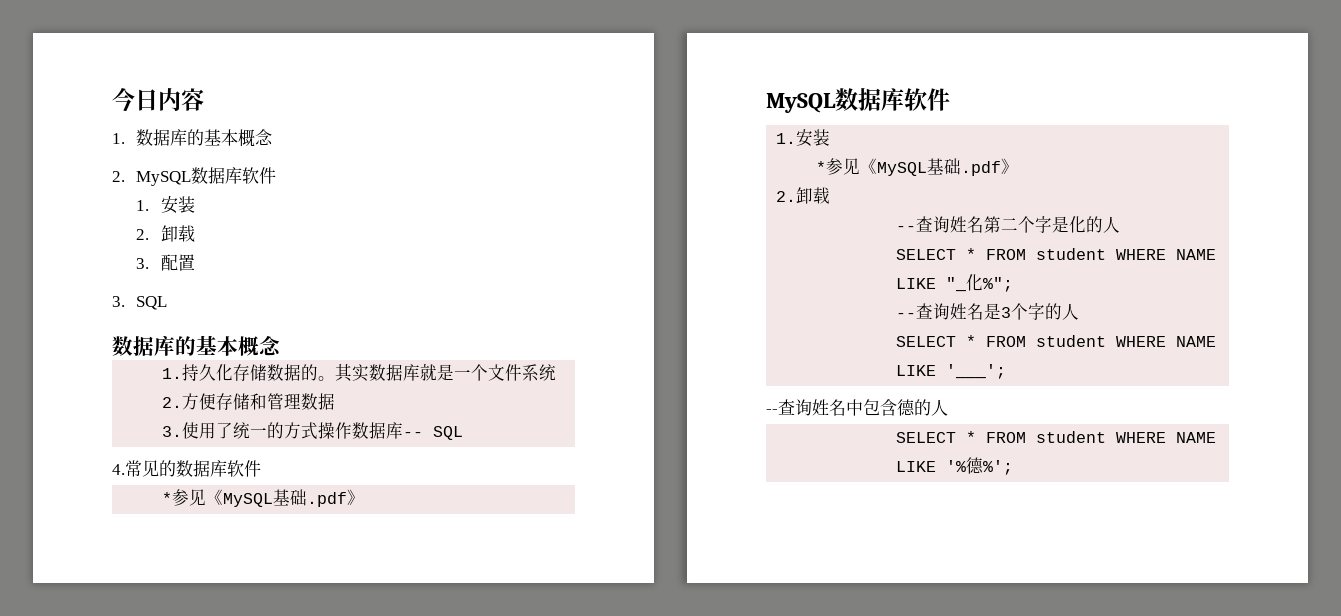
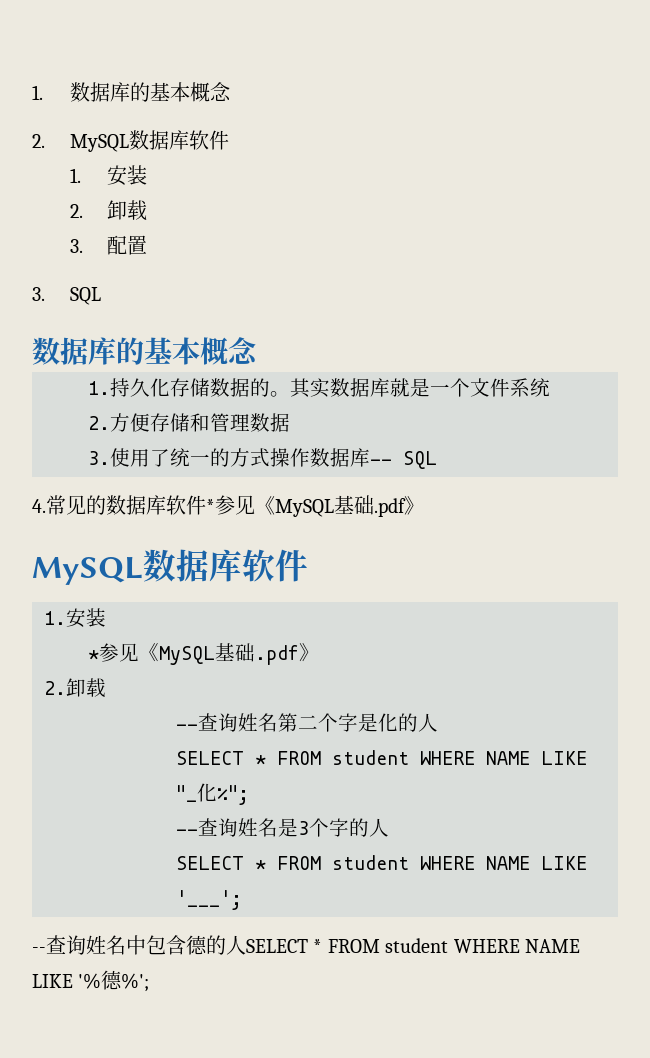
- 今日内容
- 4.常见的数据库软件
- *参见《MySQL基础.pdf》
+ 4.常见的数据库软件*参见《MySQL基础.pdf》
- --查询姓名中包含德的人
- SELECT * FROM student WHERE NAME LIKE '%德%';
+ --查询姓名中包含德的人SELECT * FROM student WHERE NAME LIKE '%德%';

